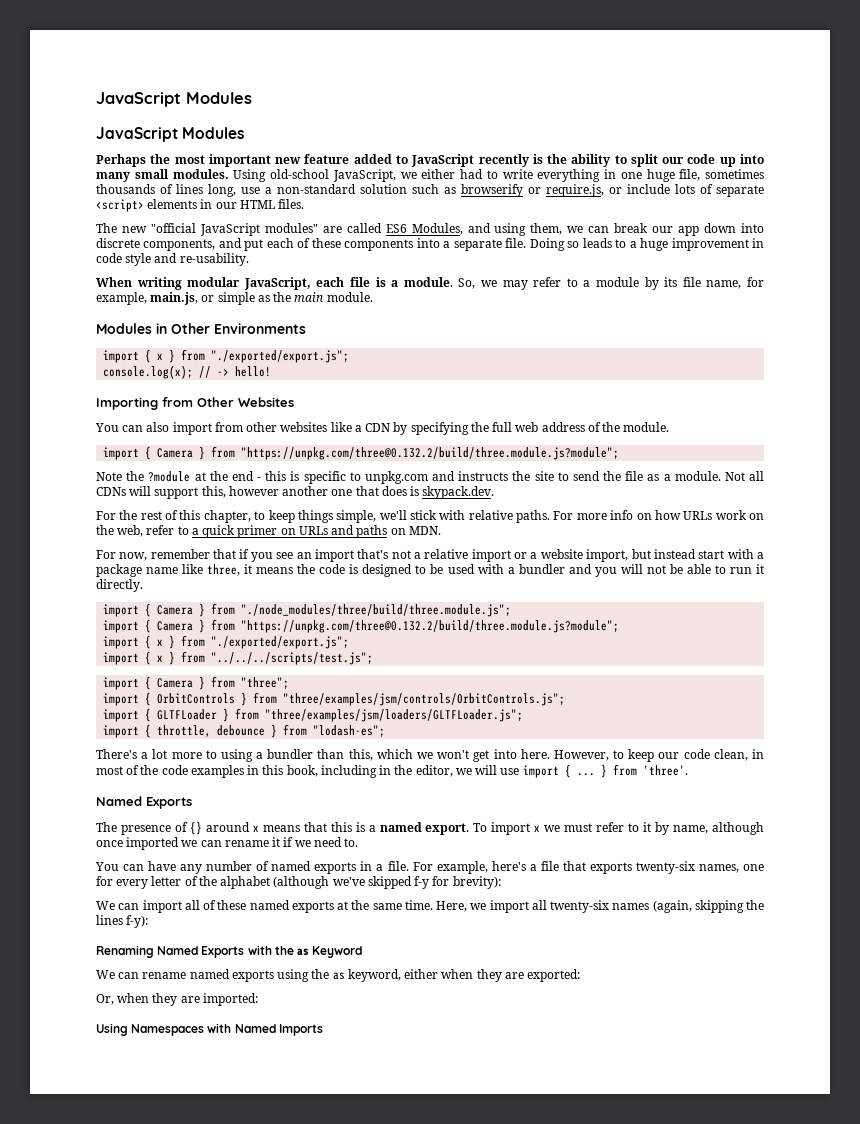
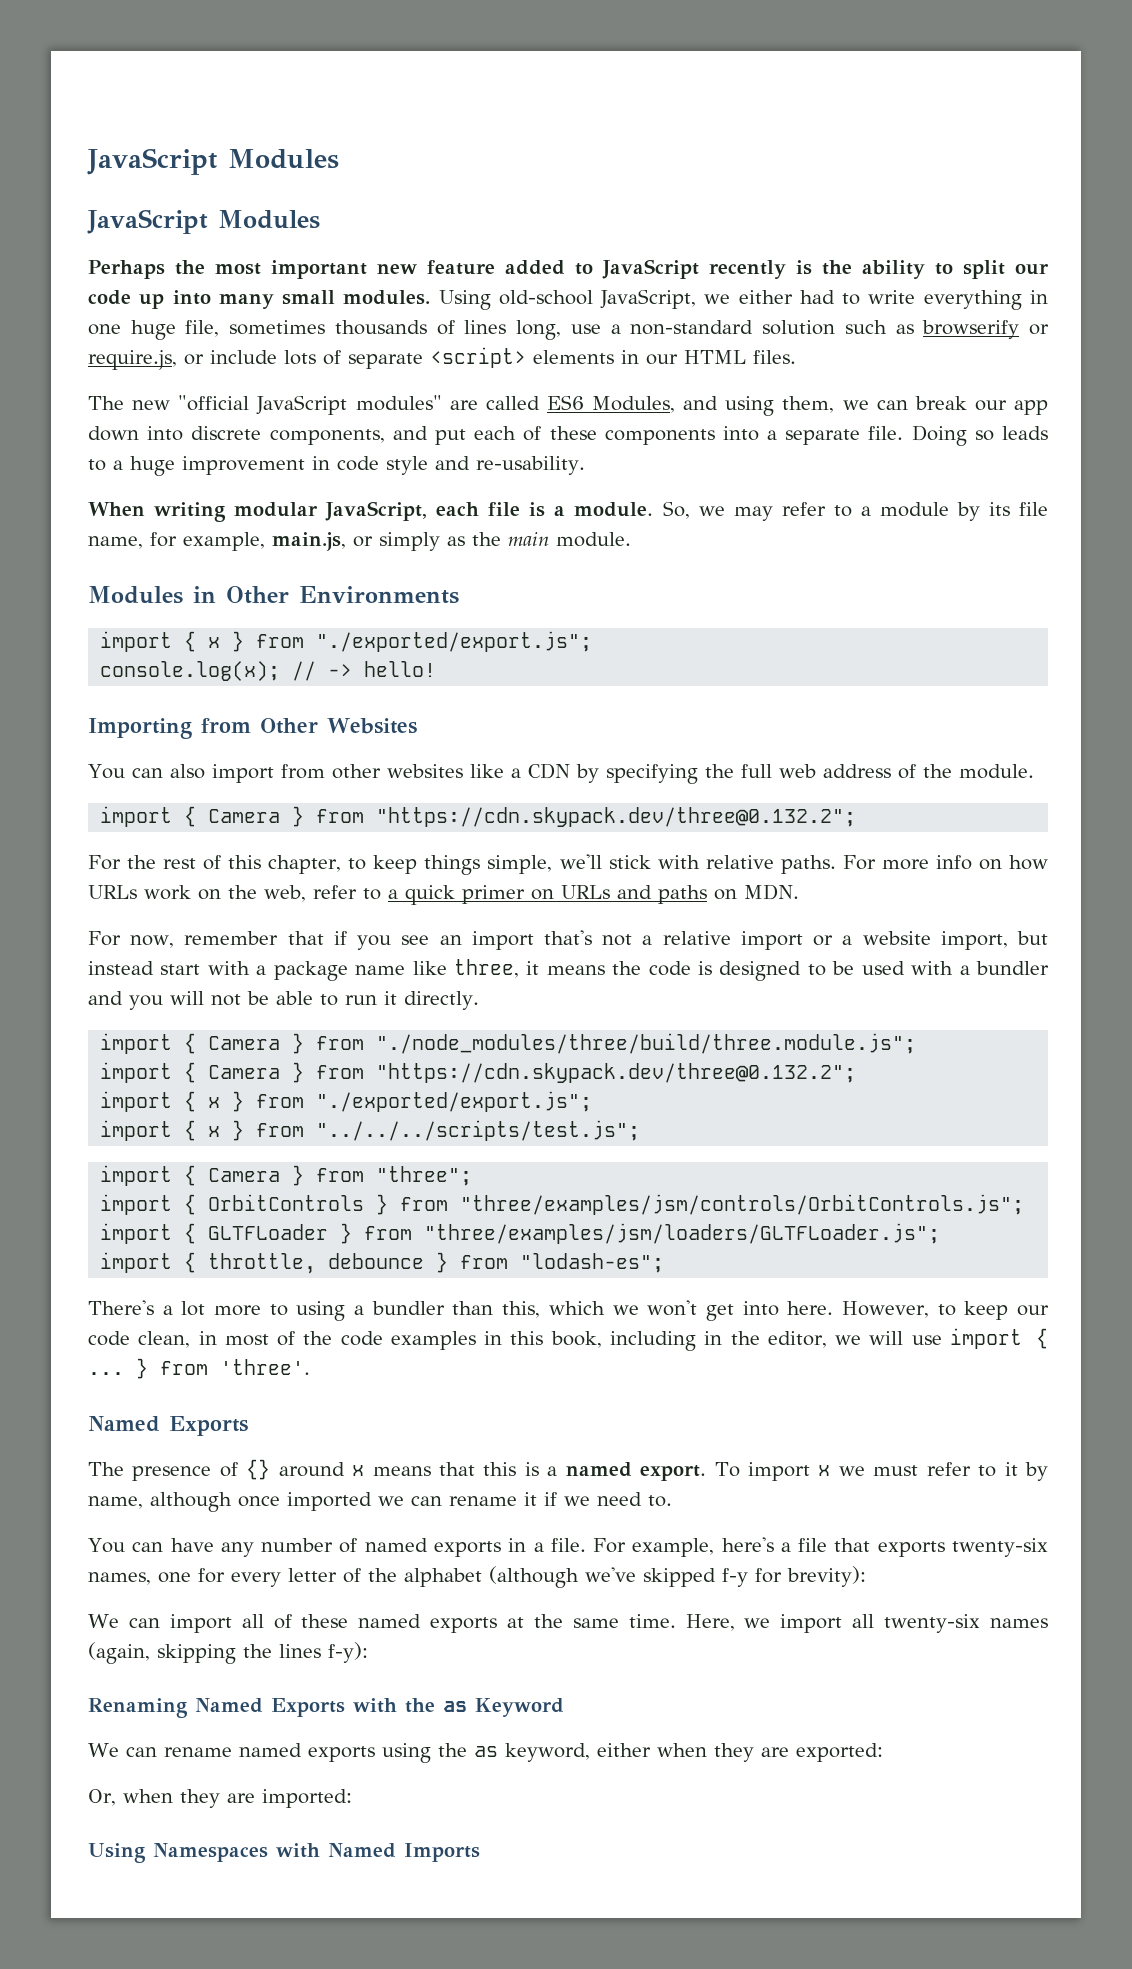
- So, we may refer to a module by its file name, for example, main.js, or simple as the main module.
+ So, we may refer to a module by its file name, for example, main.js, or simply as the main module.
  You can also import from other websites like a CDN by specifying the full web address of the module.
- import { Camera } from "https://unpkg.com/three@0.132.2/build/three.module.js?module";
- Note the ?module at the end - this is specific to unpkg.com and instructs the site to send the file as a module. Not all CDNs will support this, however another one that does is skypack.dev.
+ import { Camera } from "https://cdn.skypack.dev/three@0.132.2";
  import { Camera } from "./node_modules/three/build/three.module.js";
- import { Camera } from "https://unpkg.com/three@0.132.2/build/three.module.js?module";
+ import { Camera } from "https://cdn.skypack.dev/three@0.132.2";

